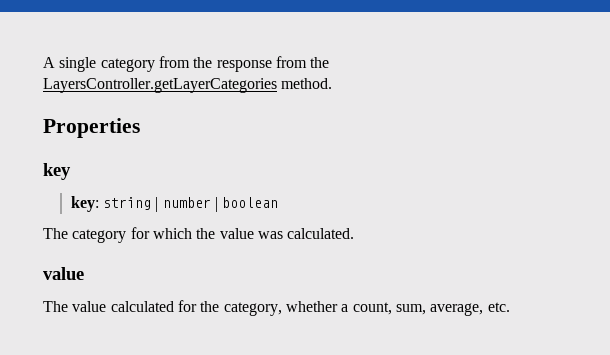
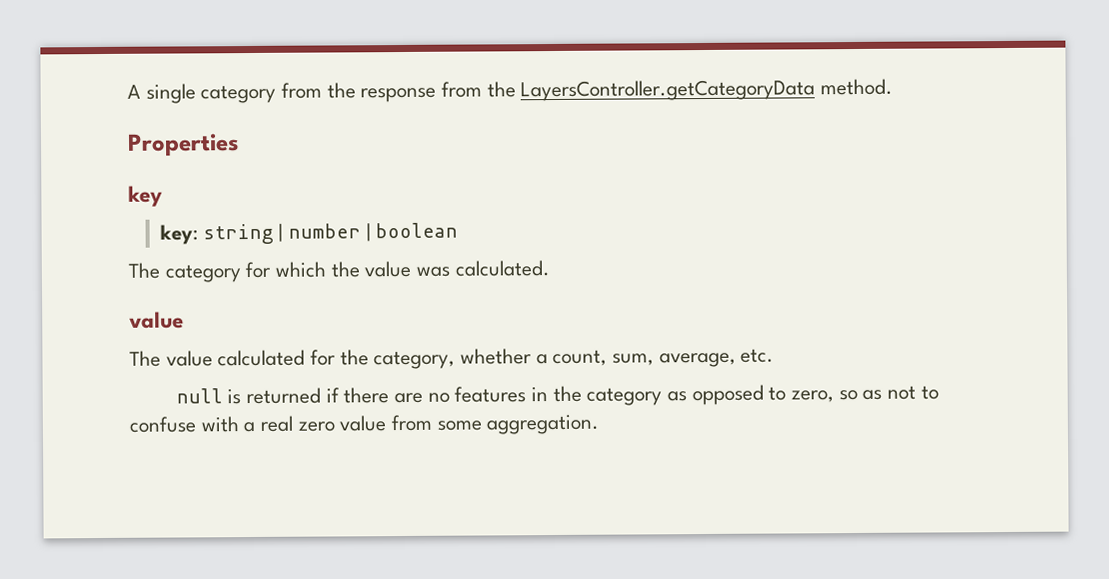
- A single category from the response from the LayersController.getLayerCategories method.
+ A single category from the response from the LayersController.getCategoryData method.
+ null is returned if there are no features in the category as opposed to zero, so as not to confuse with a real zero value from some aggregation.

